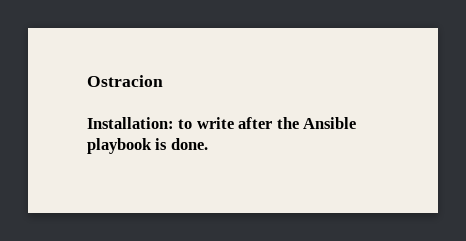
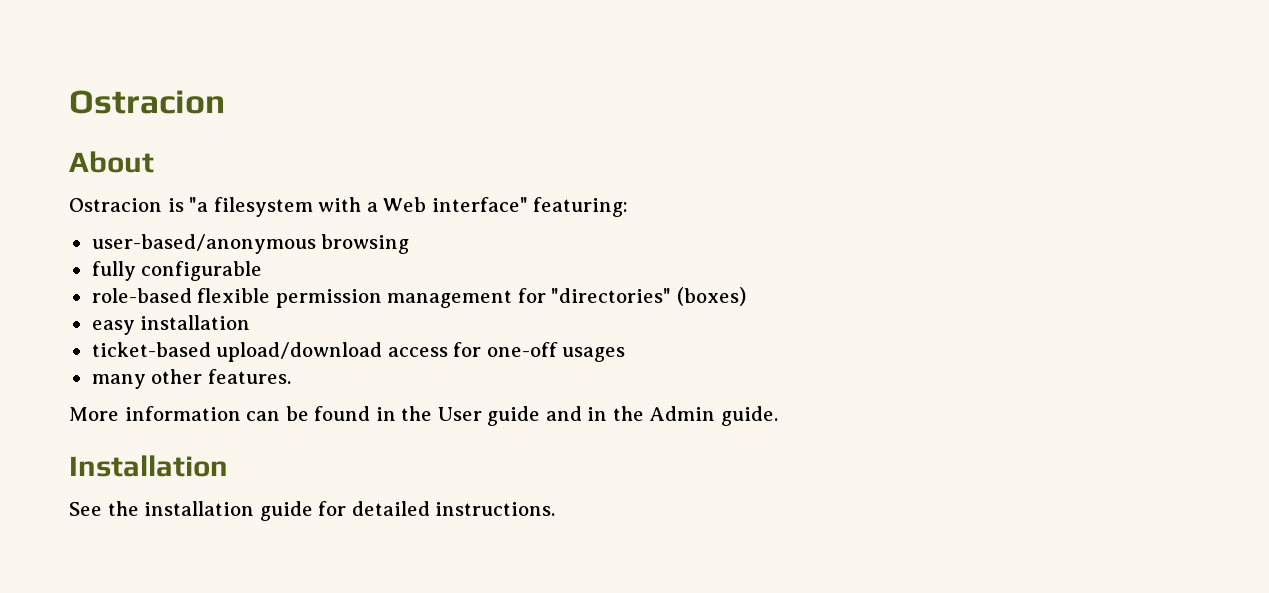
- Installation: to write after the Ansible playbook is done.
+ About
+ Ostracion is "a filesystem with a Web interface" featuring:
+ user-based/anonymous browsing
+ fully configurable
+ role-based flexible permission management for "directories" (boxes)
+ easy installation
+ ticket-based upload/download access for one-off usages
+ many other features.
+ More information can be found in the User guide and in the Admin guide.
+ Installation
+ See the installation guide for detailed instructions.

